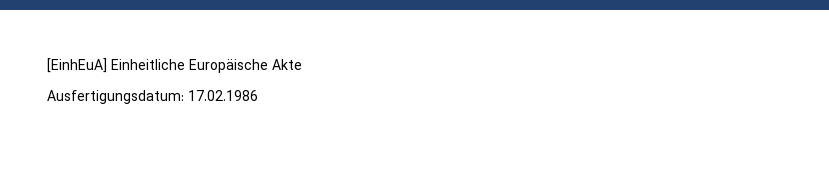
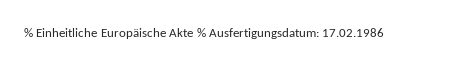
- [EinhEuA] Einheitliche Europäische Akte
- Ausfertigungsdatum: 17.02.1986
+ % Einheitliche Europäische Akte % Ausfertigungsdatum: 17.02.1986

